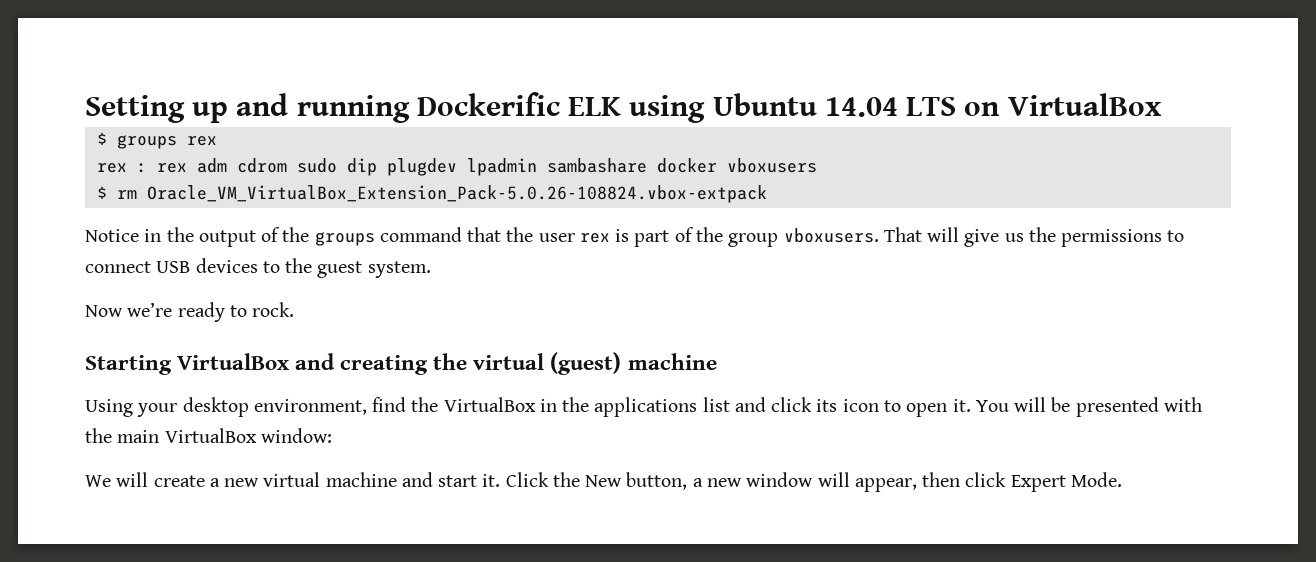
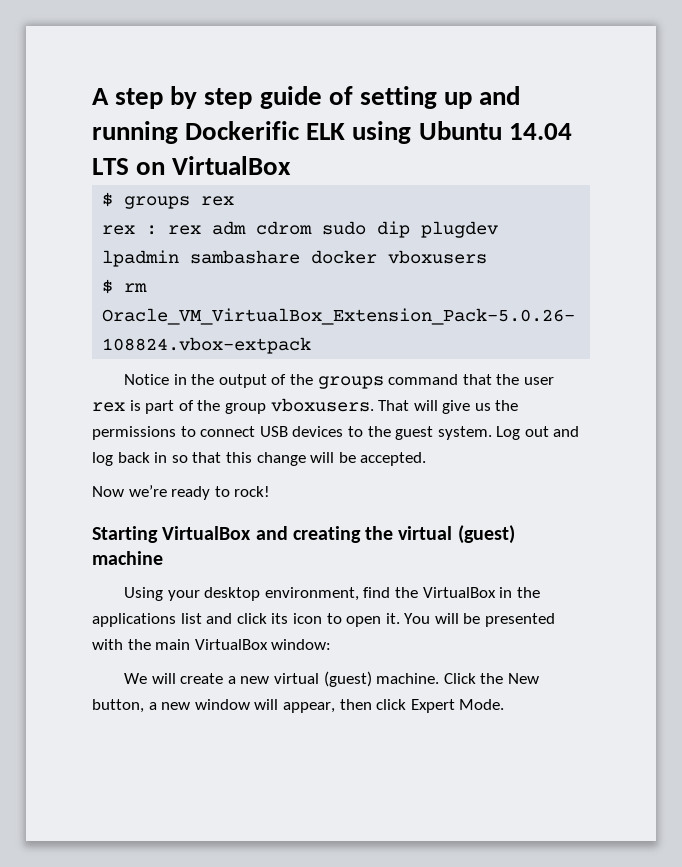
- Setting up and running Dockerific ELK using Ubuntu 14.04 LTS on VirtualBox
+ A step by step guide of setting up and running Dockerific ELK using Ubuntu 14.04 LTS on VirtualBox
+ Log out and log back in so that this change will be accepted.
- Now we’re ready to rock.
+ Now we’re ready to rock!
- We will create a new virtual machine and start it.
+ We will create a new virtual (guest) machine.

